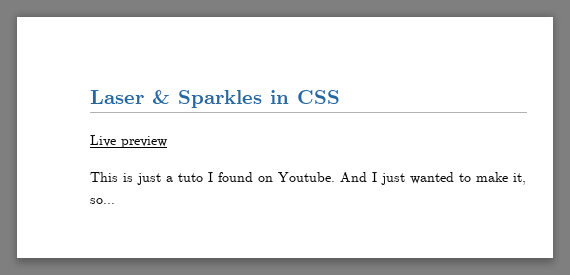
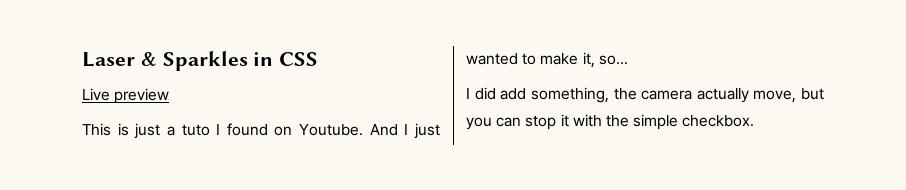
+ I did add something, the camera actually move, but you can stop it with the simple checkbox.

